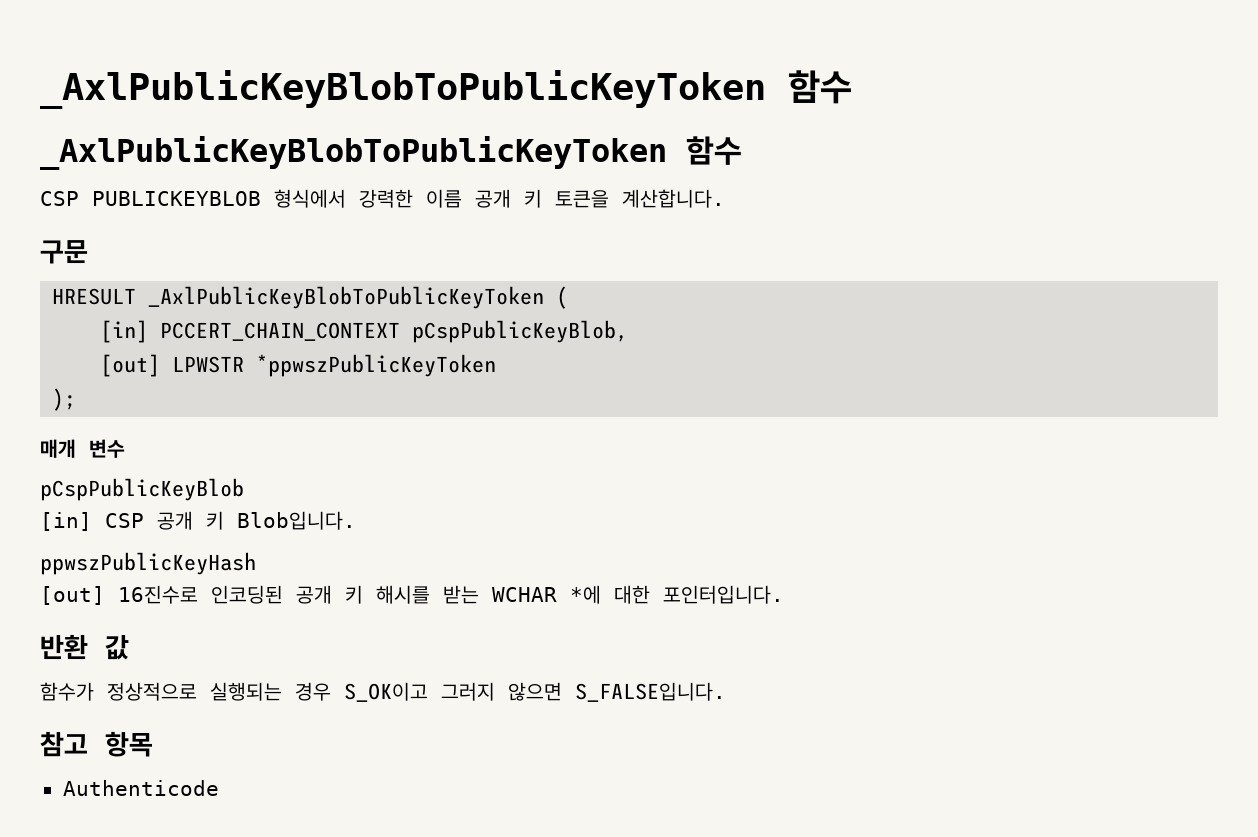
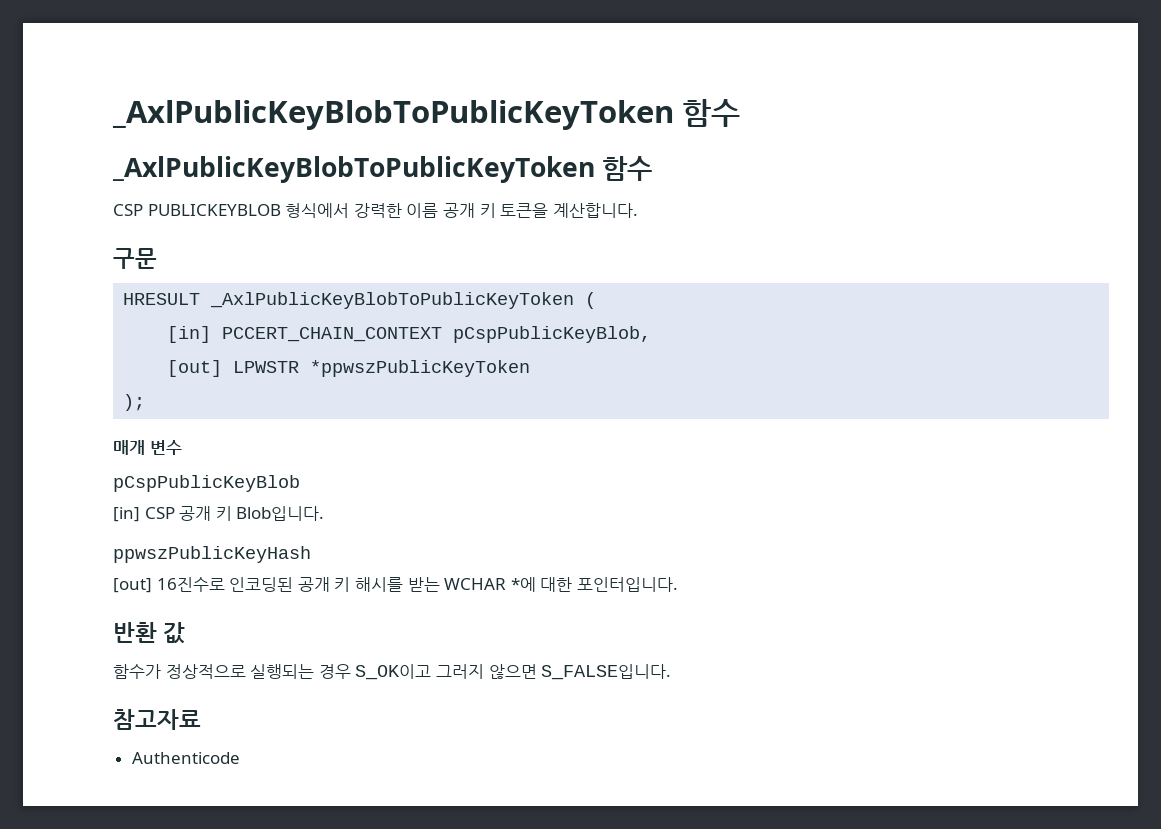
- 참고 항목
+ 참고자료

